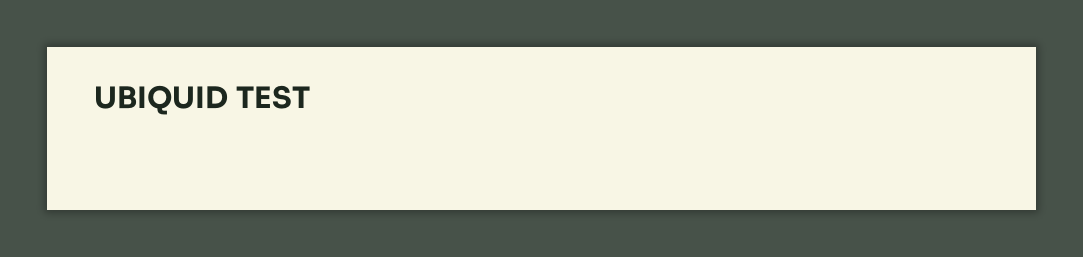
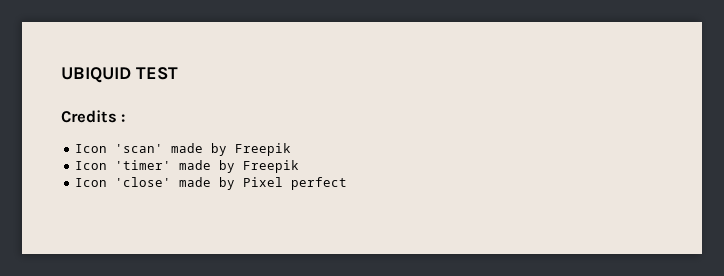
+ Credits :
+ Icon 'scan' made by Freepik
+ Icon 'timer' made by Freepik
+ Icon 'close' made by Pixel perfect

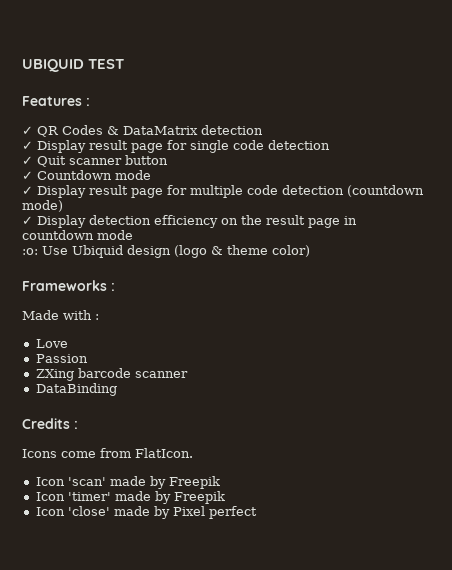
+ Features :
+ ✓ QR Codes & DataMatrix detection
+ ✓ Display result page for single code detection
+ ✓ Quit scanner button
+ ✓ Countdown mode
+ ✓ Display result page for multiple code detection (countdown mode)
+ ✓ Display detection efficiency on the result page in countdown mode
+ :o: Use Ubiquid design (logo & theme color)
+ Frameworks :
+ Made with :
+ Love
+ Passion
+ ZXing barcode scanner
+ DataBinding
  Credits :
+ Icons come from FlatIcon.

